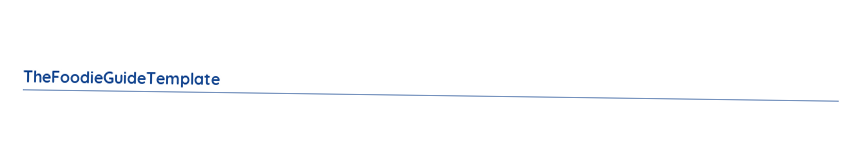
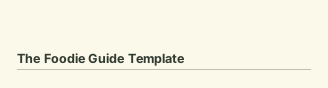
- TheFoodieGuideTemplate
+ The Foodie Guide Template

